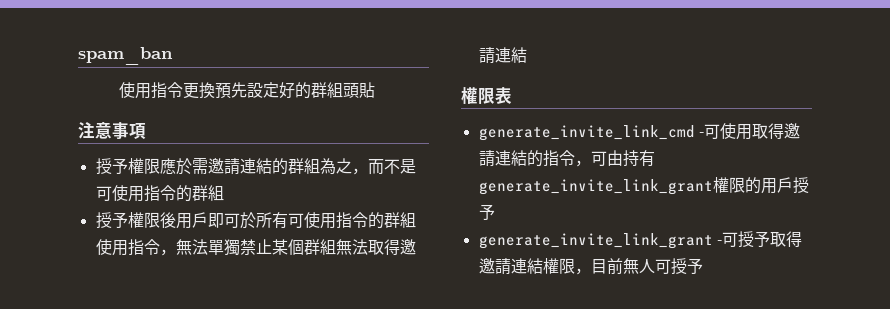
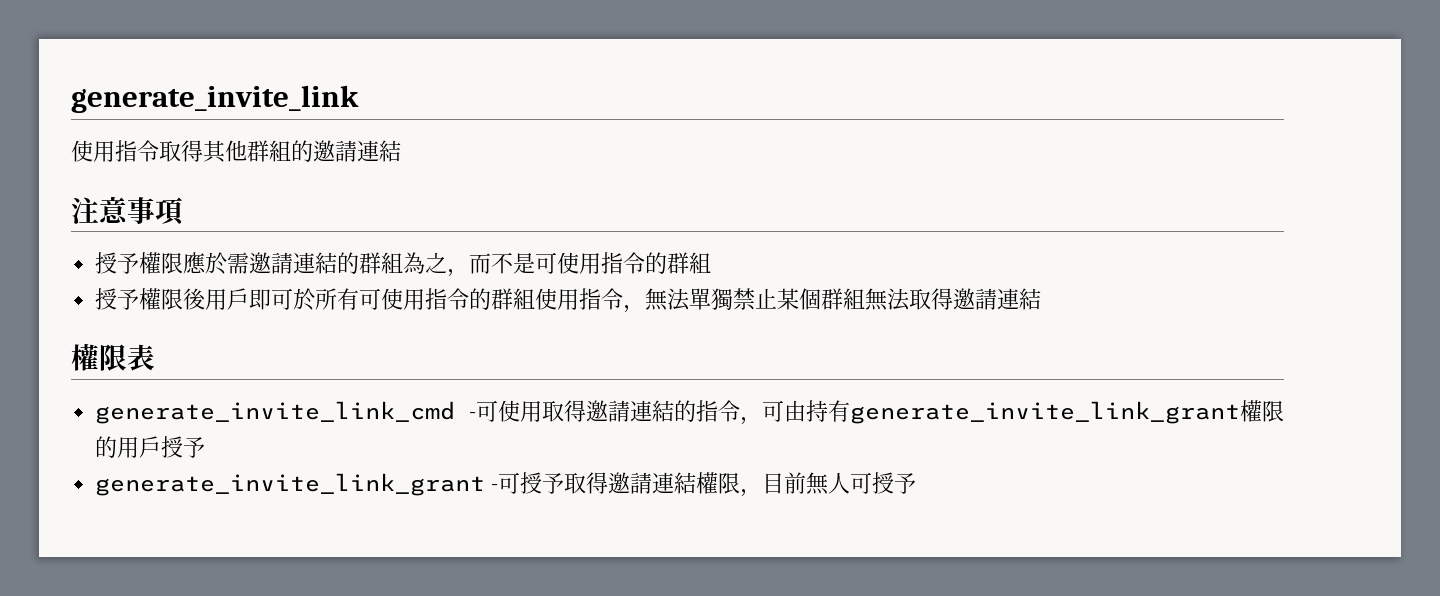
- spam_ban
- 使用指令更換預先設定好的群組頭貼
+ generate_invite_link
+ 使用指令取得其他群組的邀請連結

